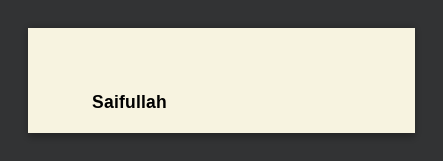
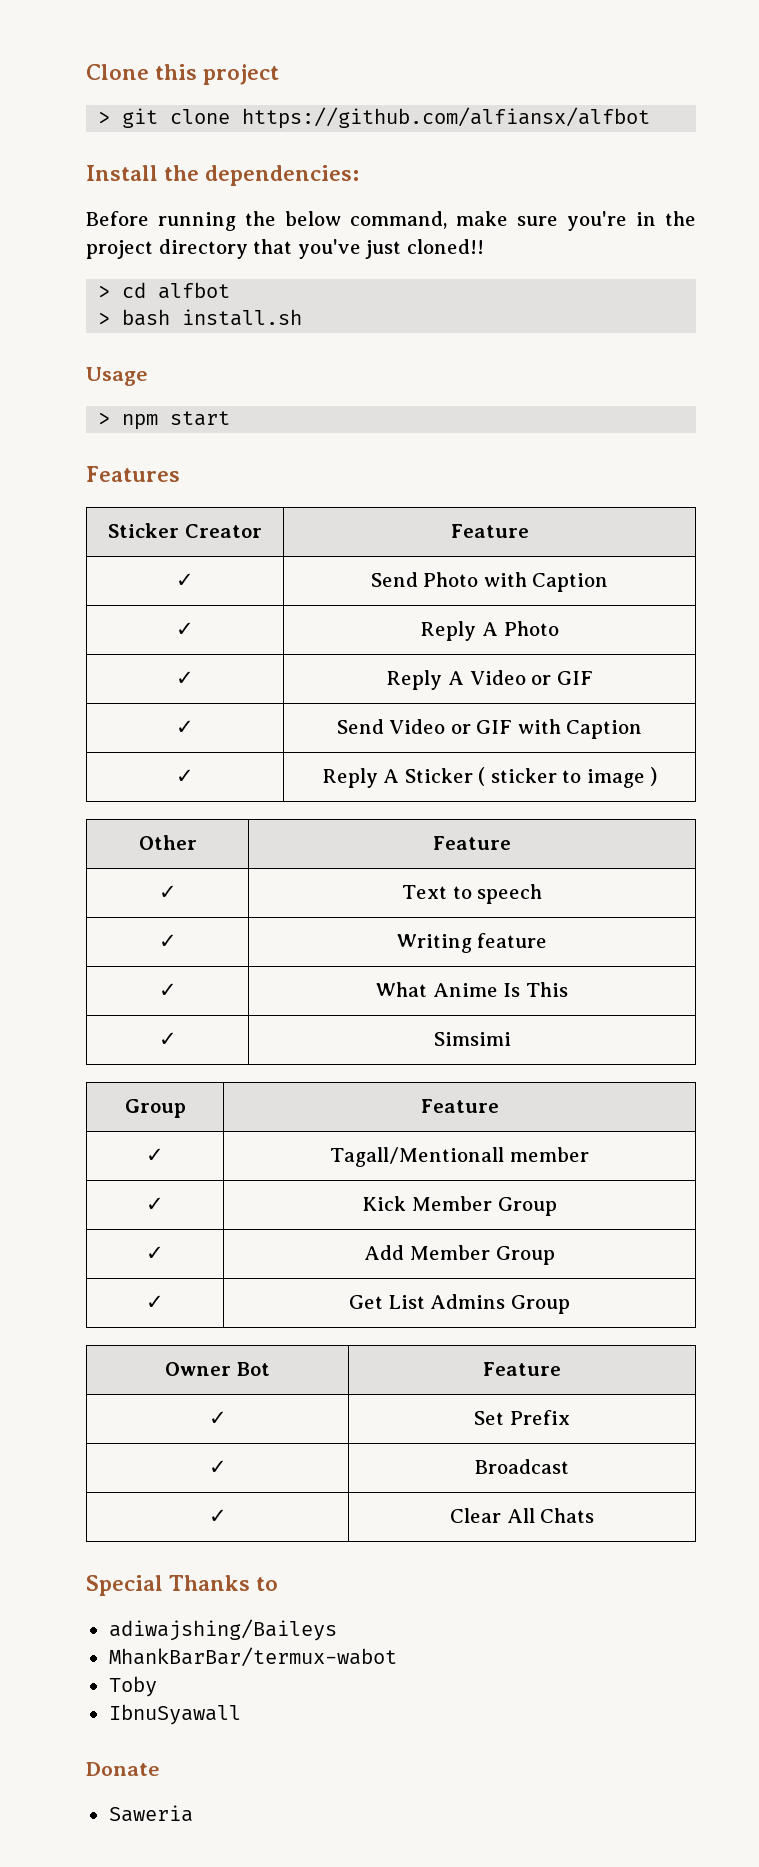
- Saifullah
+ Clone this project
+ > git clone https://github.com/alfiansx/alfbot
+ Install the dependencies:
+ Before running the below command, make sure you're in the project directory that you've just cloned!!
+ > cd alfbot
+ > bash install.sh
+ Usage
+ > npm start
+ Features
+ Sticker Creator | Feature
+ ✓ | Send Photo with Caption
+ ✓ | Reply A Photo
+ ✓ | Reply A Video or GIF
+ ✓ | Send Video or GIF with Caption
+ ✓ | Reply A Sticker ( sticker to image )
+ Other | Feature
+ ✓ | Text to speech
+ ✓ | Writing feature
+ ✓ | What Anime Is This
+ ✓ | Simsimi
+ Group | Feature
+ ✓ | Tagall/Mentionall member
+ ✓ | Kick Member Group
+ ✓ | Add Member Group
+ ✓ | Get List Admins Group
+ Owner Bot | Feature
+ ✓ | Set Prefix
+ ✓ | Broadcast
+ ✓ | Clear All Chats
+ Special Thanks to
+ adiwajshing/Baileys
+ MhankBarBar/termux-wabot
+ Toby
+ IbnuSyawall
+ Donate
+ Saweria

